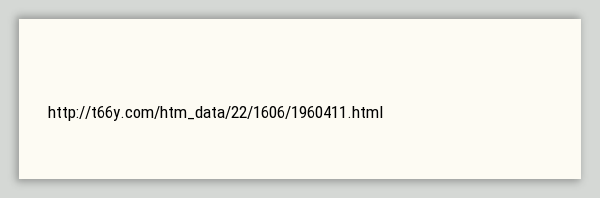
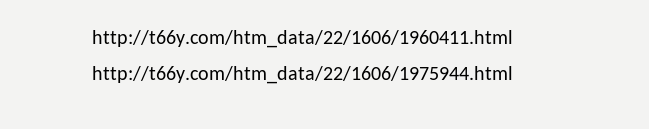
+ http://t66y.com/htm_data/22/1606/1975944.html

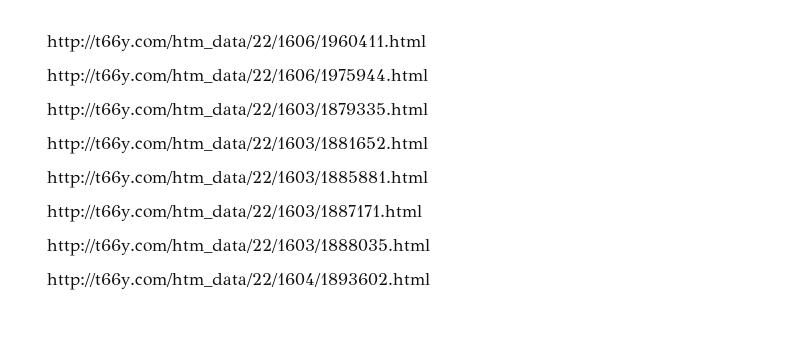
+ http://t66y.com/htm_data/22/1603/1879335.html
+ http://t66y.com/htm_data/22/1603/1881652.html
+ http://t66y.com/htm_data/22/1603/1885881.html
+ http://t66y.com/htm_data/22/1603/1887171.html
+ http://t66y.com/htm_data/22/1603/1888035.html
+ http://t66y.com/htm_data/22/1604/1893602.html

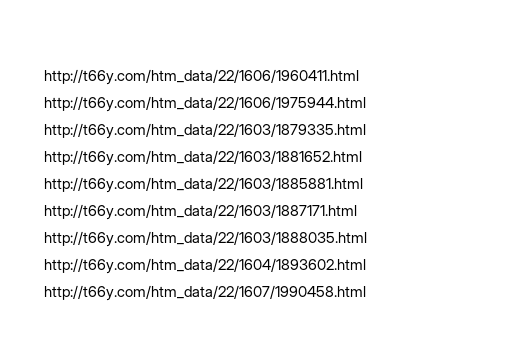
+ http://t66y.com/htm_data/22/1607/1990458.html

